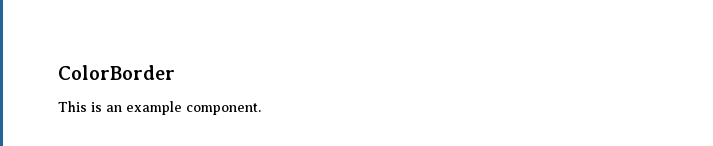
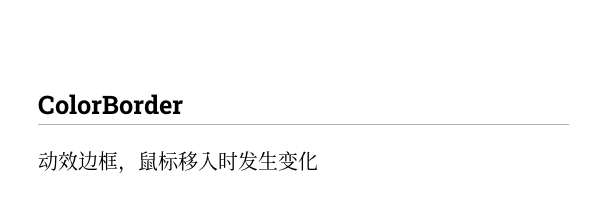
- This is an example component.
+ 动效边框，鼠标移入时发生变化

